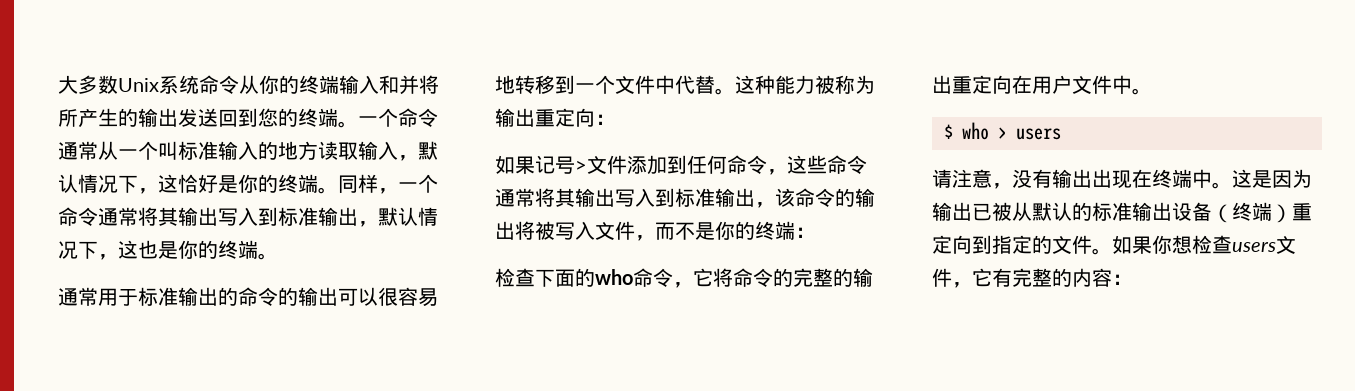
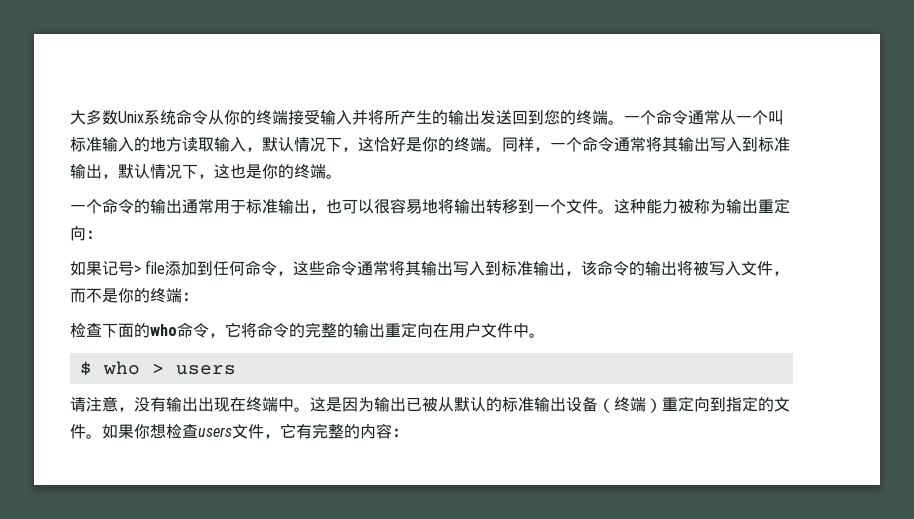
- 大多数Unix系统命令从你的终端输入和并将所产生的输出发送回到您的终端。
+ 大多数Unix系统命令从你的终端接受输入并将所产生的输出发送回到您的终端。
- 通常用于标准输出的命令的输出可以很容易地转移到一个文件中代替。
+ 一个命令的输出通常用于标准输出，也可以很容易地将输出转移到一个文件。
- 如果记号>文件添加到任何命令，这些命令通常将其输出写入到标准输出，该命令的输出将被写入文件，而不是你的终端：
+ 如果记号> file添加到任何命令，这些命令通常将其输出写入到标准输出，该命令的输出将被写入文件，而不是你的终端：

